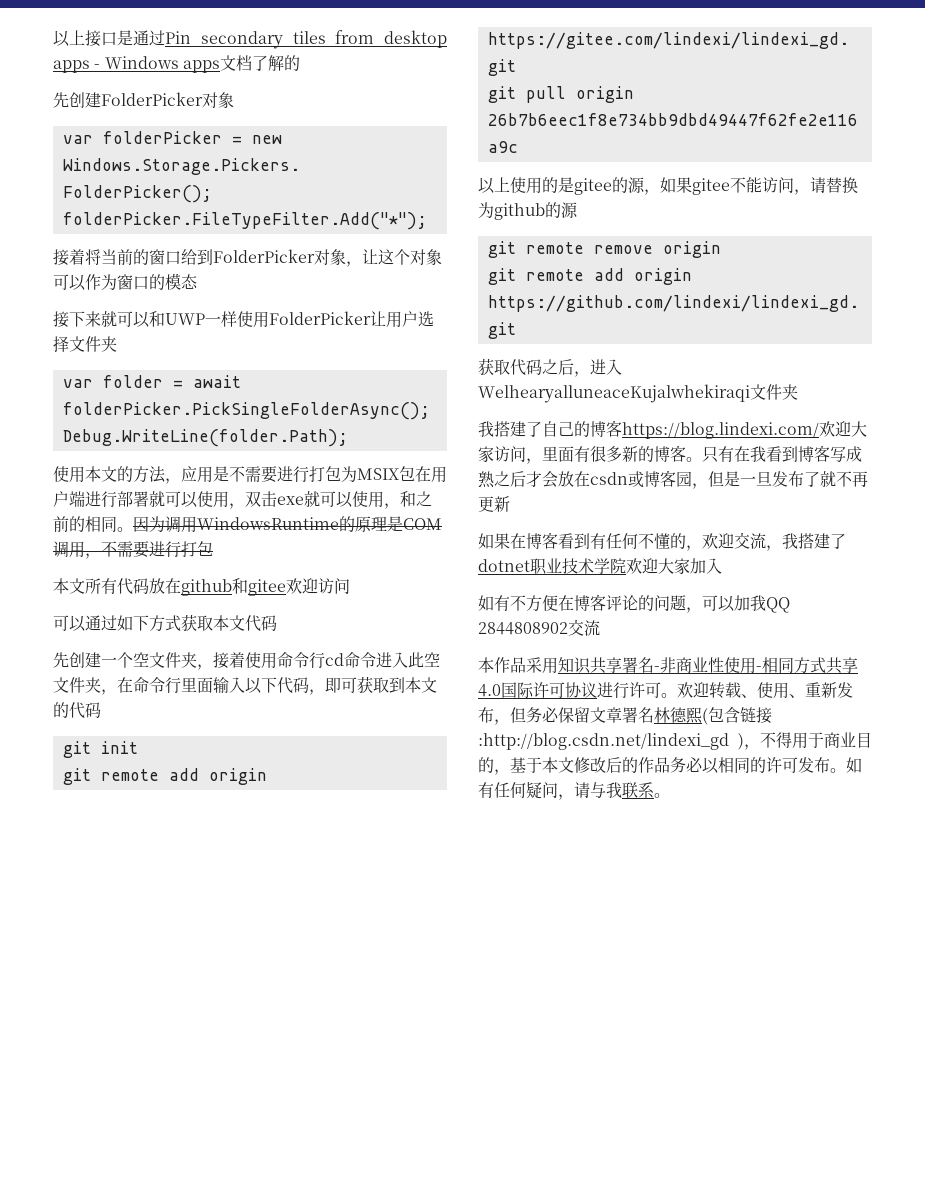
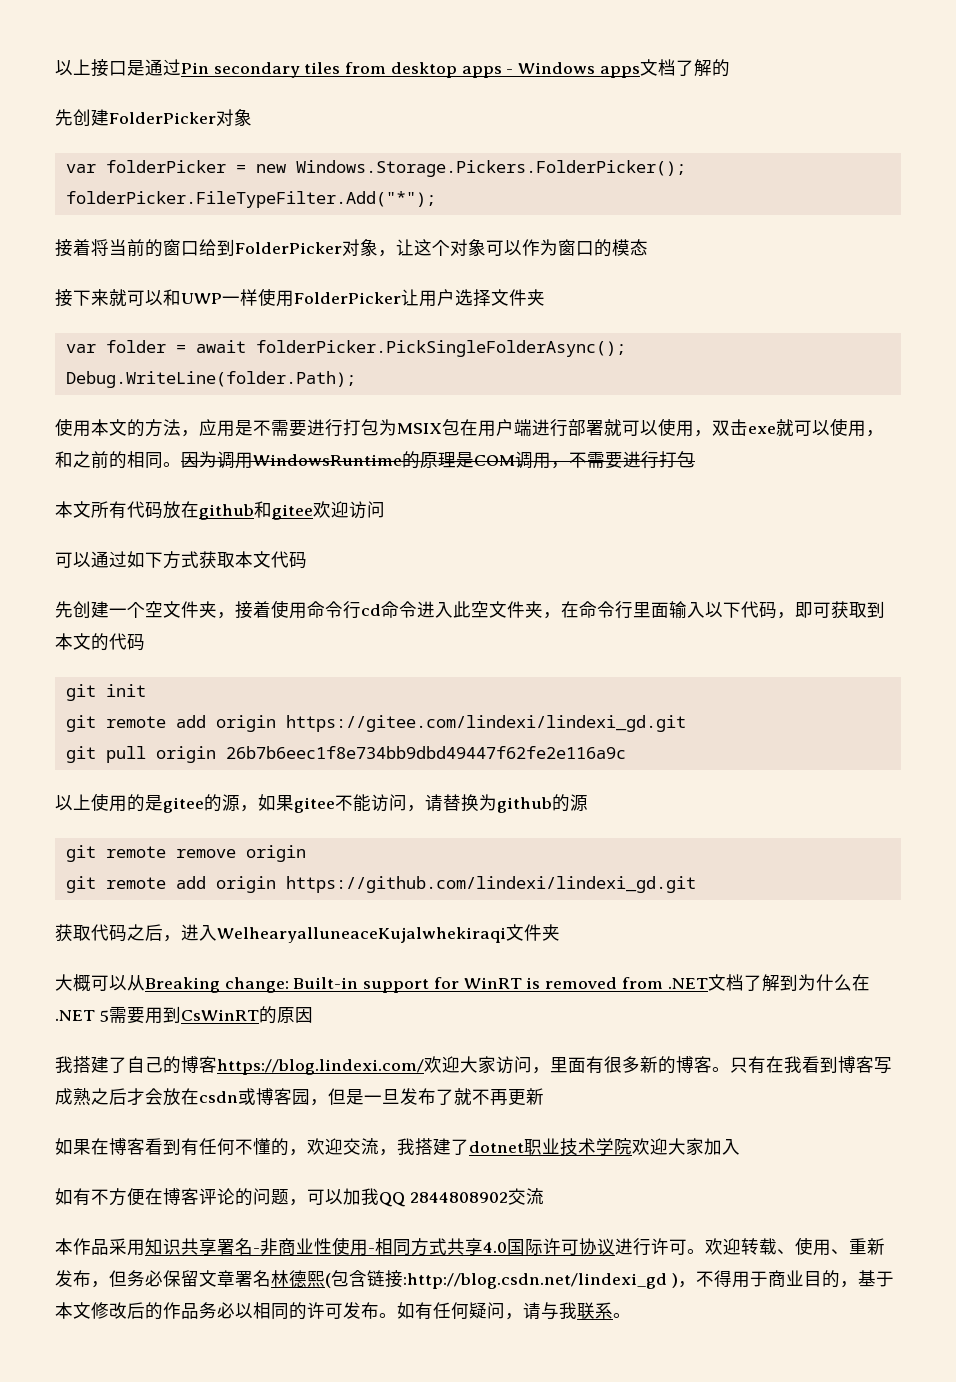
+ 大概可以从Breaking change: Built-in support for WinRT is removed from .NET文档了解到为什么在.NET 5需要用到CsWinRT的原因

